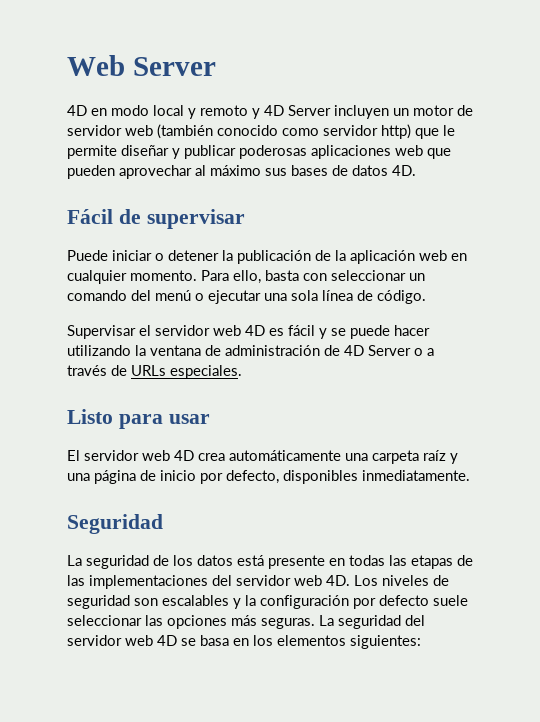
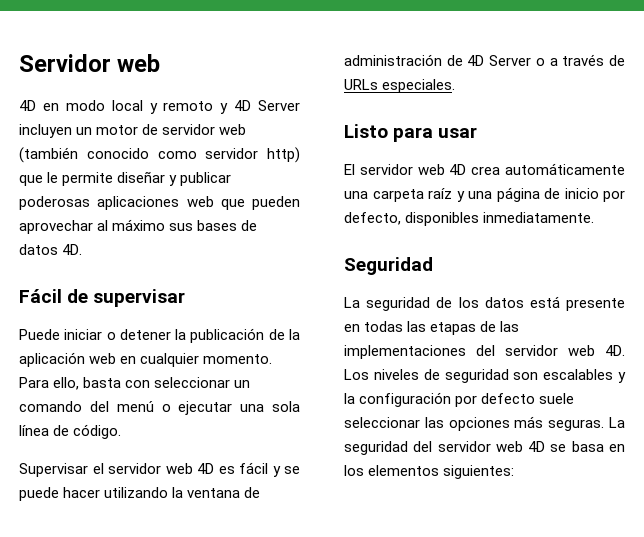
- Web Server
+ Servidor web

